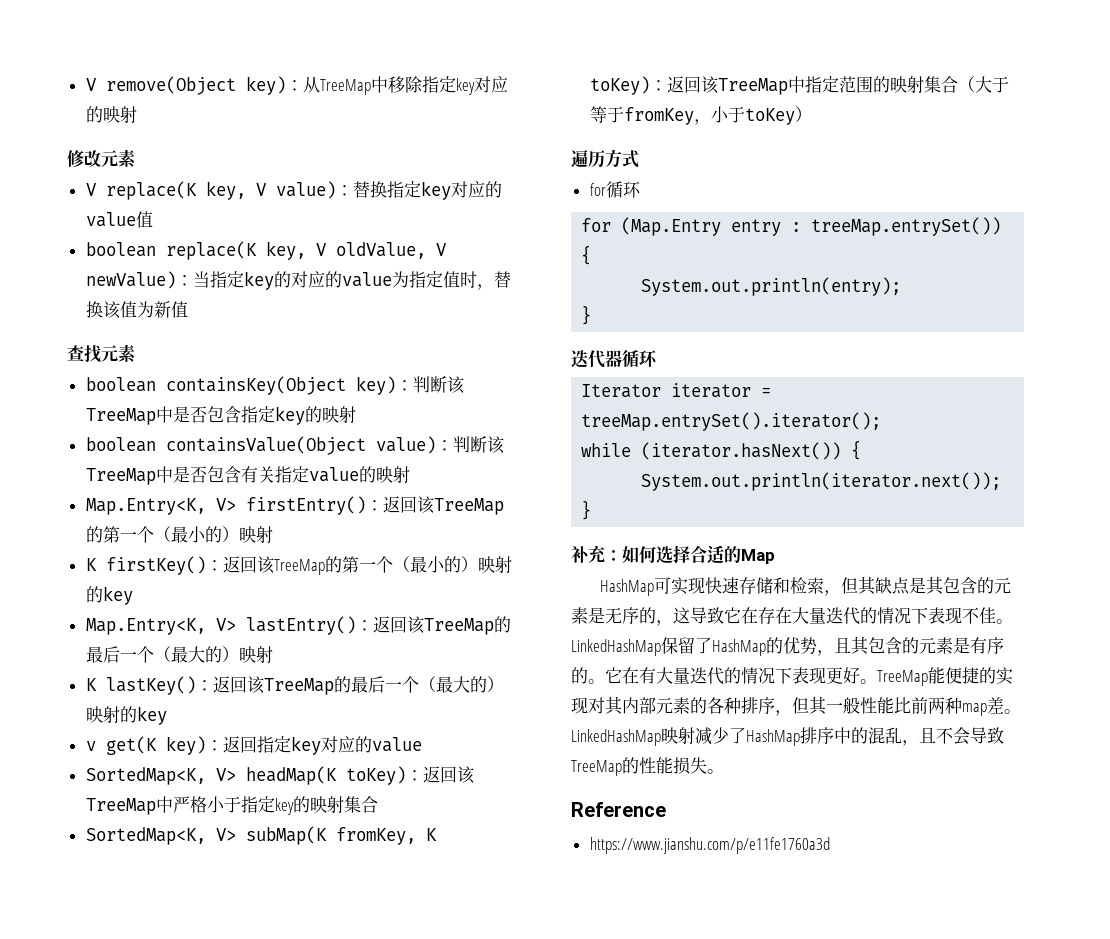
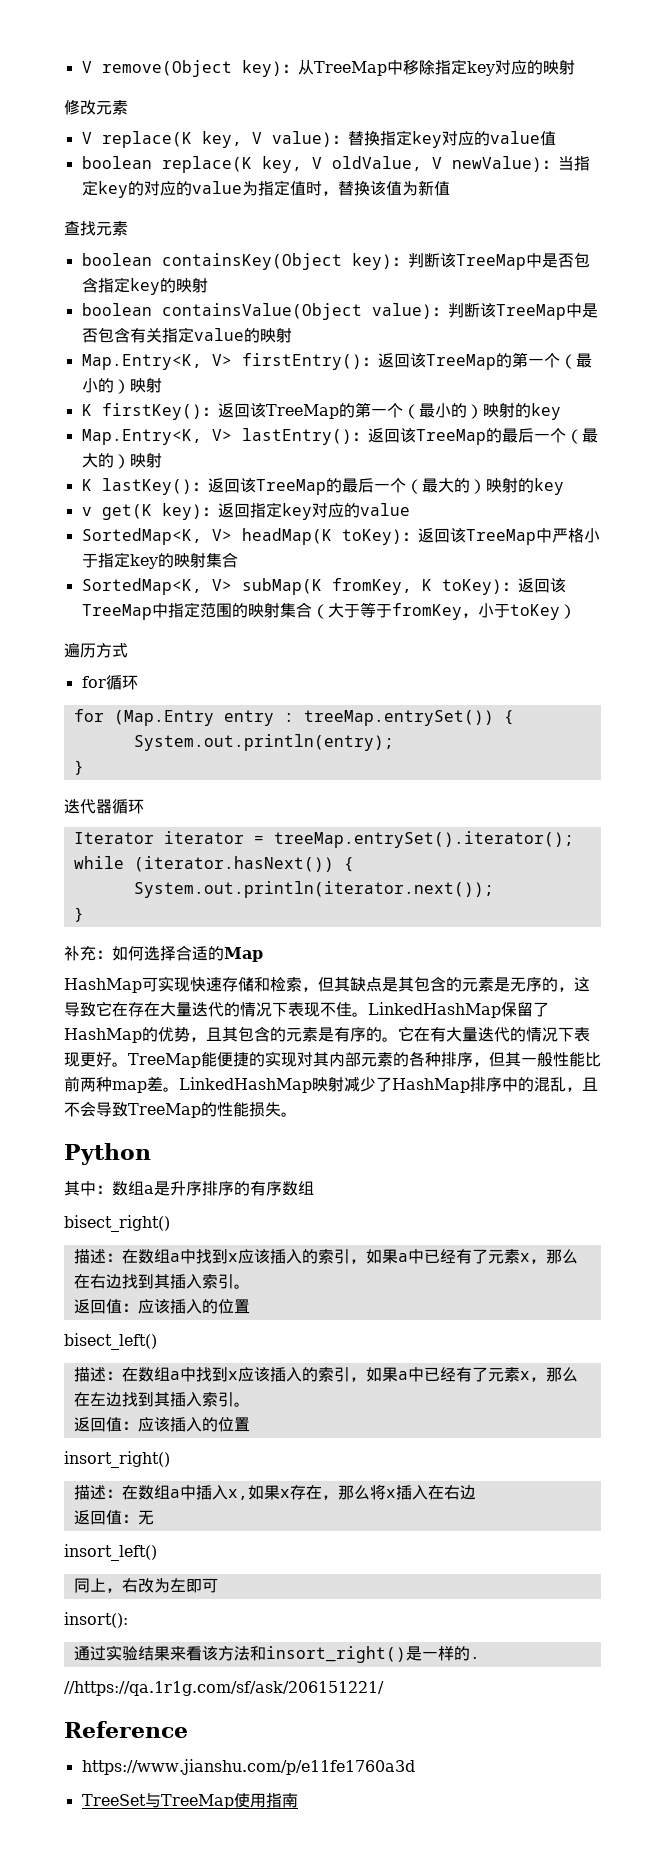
+ Python
+ 其中：数组a是升序排序的有序数组
+ bisect_right()
+ 描述：在数组a中找到x应该插入的索引，如果a中已经有了元素x，那么在右边找到其插入索引。
+ 返回值：应该插入的位置
+ bisect_left()
+ 描述：在数组a中找到x应该插入的索引，如果a中已经有了元素x，那么在左边找到其插入索引。
+ 返回值：应该插入的位置
+ insort_right()
+ 描述：在数组a中插入x,如果x存在，那么将x插入在右边
+ 返回值：无
+ insort_left()
+ 同上，右改为左即可
+ insort():
+ 通过实验结果来看该方法和insort_right()是一样的.
+ //https://qa.1r1g.com/sf/ask/206151221/
  Reference
  https://www.jianshu.com/p/e11fe1760a3d
+ TreeSet与TreeMap使用指南

